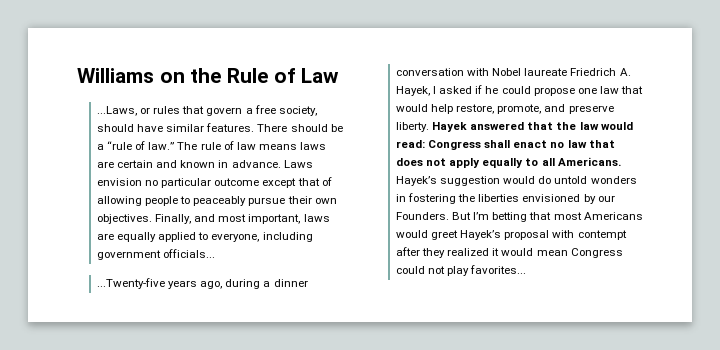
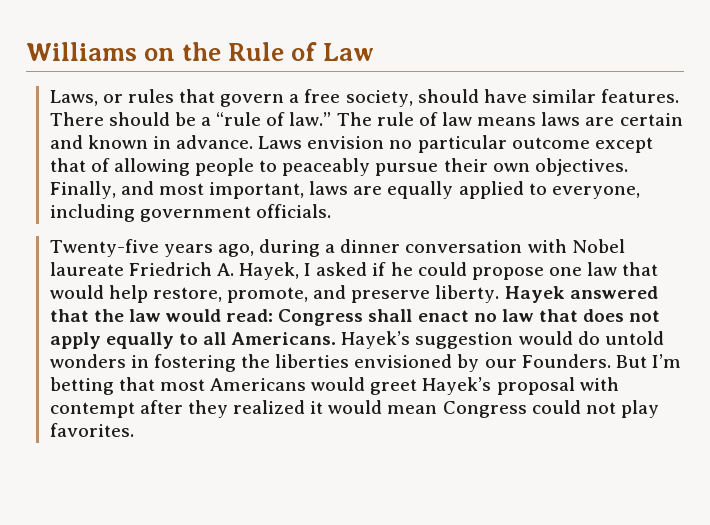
- ...Laws, or rules that govern a free society, should have similar features.
+ Laws, or rules that govern a free society, should have similar features.
- Finally, and most important, laws are equally applied to everyone, including government officials...
- ...Twenty-five years ago, during a dinner conversation with Nobel laureate Friedrich A. Hayek, I asked if he could propose one law that would help restore, promote, and preserve liberty.
+ Finally, and most important, laws are equally applied to everyone, including government officials.
+ Twenty-five years ago, during a dinner conversation with Nobel laureate Friedrich A. Hayek, I asked if he could propose one law that would help restore, promote, and preserve liberty.
- But I’m betting that most Americans would greet Hayek’s proposal with contempt after they realized it would mean Congress could not play favorites...
+ But I’m betting that most Americans would greet Hayek’s proposal with contempt after they realized it would mean Congress could not play favorites.

